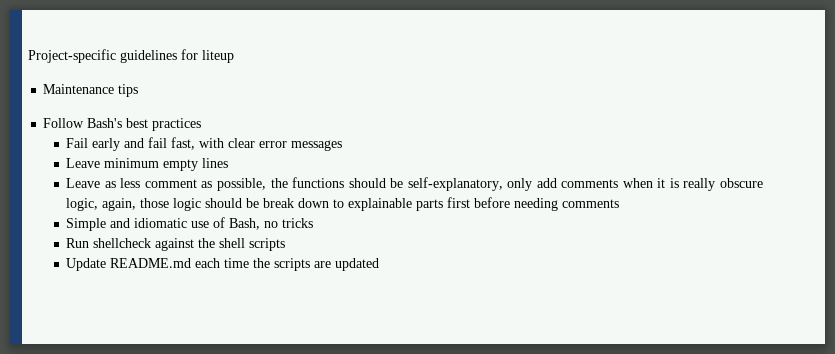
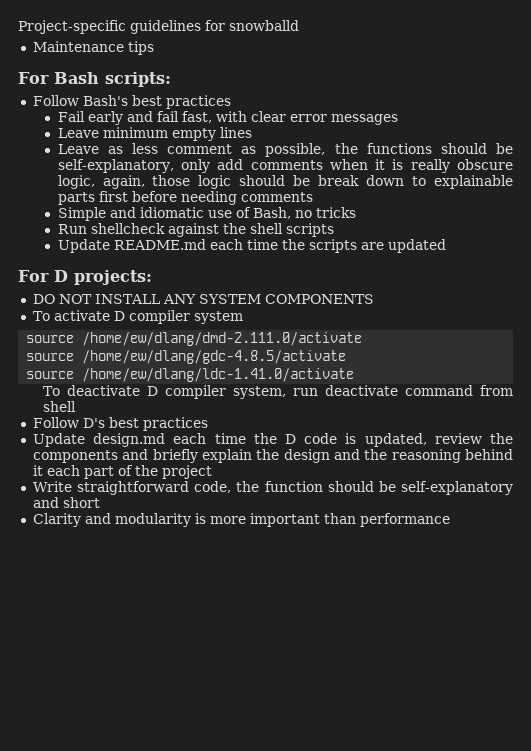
- Project-specific guidelines for liteup
+ Project-specific guidelines for snowballd
+ For Bash scripts:
+ For D projects:
+ DO NOT INSTALL ANY SYSTEM COMPONENTS
+ To activate D compiler system
+ source /home/ew/dlang/dmd-2.111.0/activate
+ source /home/ew/dlang/gdc-4.8.5/activate
+ source /home/ew/dlang/ldc-1.41.0/activate
+ To deactivate D compiler system, run deactivate command from shell
+ Follow D's best practices
+ Update design.md each time the D code is updated, review the components and briefly explain the design and the reasoning behind it each part of the project
+ Write straightforward code, the function should be self-explanatory and short
+ Clarity and modularity is more important than performance

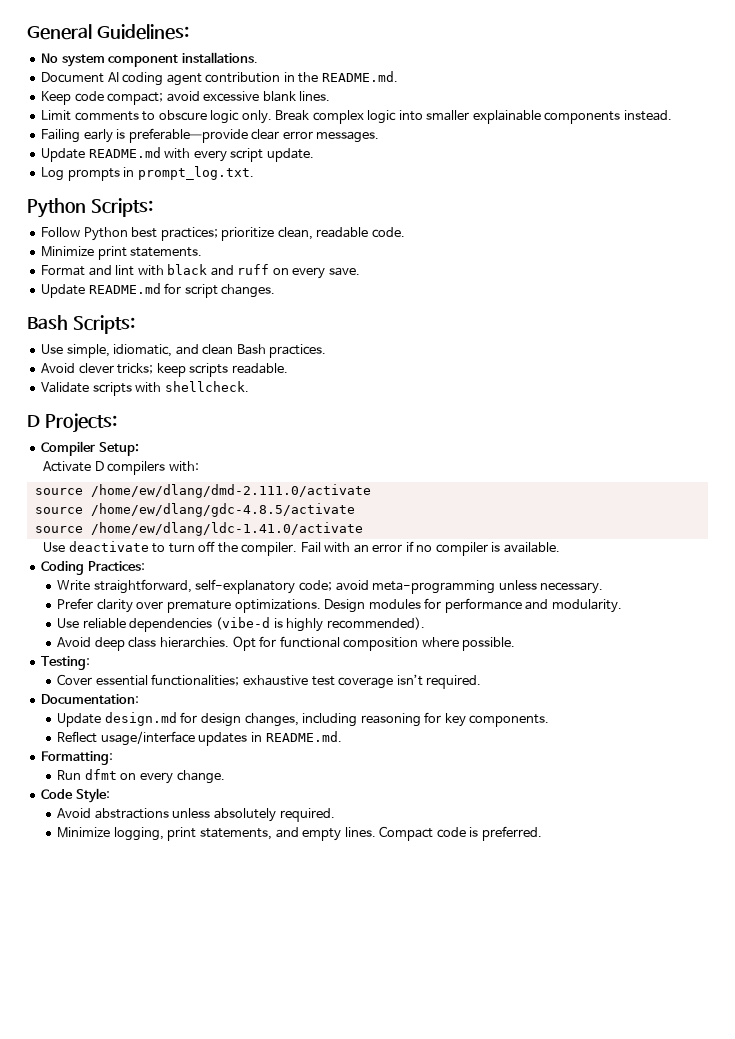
- Project-specific guidelines for snowballd
- Maintenance tips
- For Bash scripts:
- Follow Bash's best practices
- Fail early and fail fast, with clear error messages
- Leave minimum empty lines
- Leave as less comment as possible, the functions should be self-explanatory, only add comments when it is really obscure logic, again, those logic should be break down to explainable parts first before needing comments
- Simple and idiomatic use of Bash, no tricks
- Run shellcheck against the shell scripts
- Update README.md each time the scripts are updated
- For D projects:
- DO NOT INSTALL ANY SYSTEM COMPONENTS
- To activate D compiler system
+ General Guidelines:
+ No system component installations.
+ Document AI coding agent contribution in the README.md.
+ Keep code compact; avoid excessive blank lines.
+ Limit comments to obscure logic only. Break complex logic into smaller explainable components instead.
+ Failing early is preferable—provide clear error messages.
+ Update README.md with every script update.
+ Log prompts in prompt_log.txt.
+ Python Scripts:
+ Follow Python best practices; prioritize clean, readable code.
+ Minimize print statements.
+ Format and lint with black and ruff on every save.
+ Update README.md for script changes.
+ Bash Scripts:
+ Use simple, idiomatic, and clean Bash practices.
+ Avoid clever tricks; keep scripts readable.
+ Validate scripts with shellcheck.
+ D Projects:
+ Compiler Setup:
+ Activate D compilers with:
- To deactivate D compiler system, run deactivate command from shell
- Follow D's best practices
- Update design.md each time the D code is updated, review the components and briefly explain the design and the reasoning behind it each part of the project
- Write straightforward code, the function should be self-explanatory and short
- Clarity and modularity is more important than performance
+ Use deactivate to turn off the compiler. Fail with an error if no compiler is available.
+ Coding Practices:
+ Write straightforward, self-explanatory code; avoid meta-programming unless necessary.
+ Prefer clarity over premature optimizations. Design modules for performance and modularity.
+ Use reliable dependencies (vibe-d is highly recommended).
+ Avoid deep class hierarchies. Opt for functional composition where possible.
+ Testing:
+ Cover essential functionalities; exhaustive test coverage isn’t required.
+ Documentation:
+ Update design.md for design changes, including reasoning for key components.
+ Reflect usage/interface updates in README.md.
+ Formatting:
+ Run dfmt on every change.
+ Code Style:
+ Avoid abstractions unless absolutely required.
+ Minimize logging, print statements, and empty lines. Compact code is preferred.

